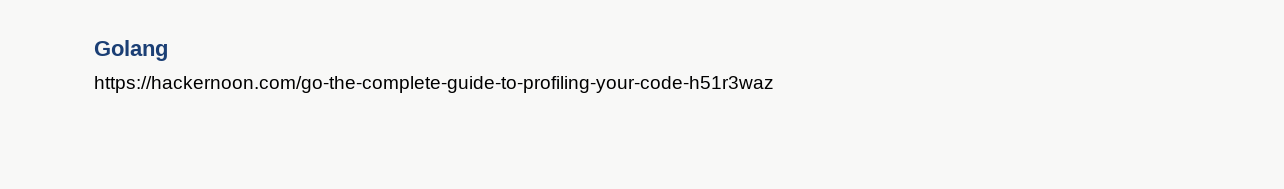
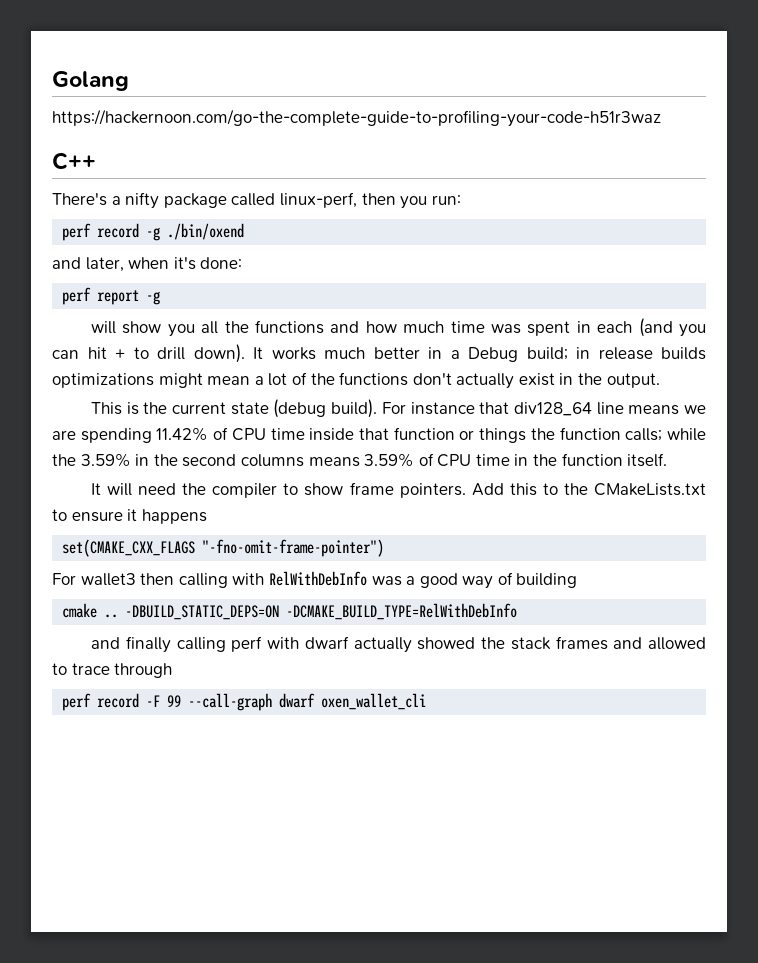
+ C++
+ There's a nifty package called linux-perf, then you run:
+ perf record -g ./bin/oxend
+ and later, when it's done:
+ perf report -g
+ will show you all the functions and how much time was spent in each (and you can hit + to drill down). It works much better in a Debug build; in release builds optimizations might mean a lot of the functions don't actually exist in the output.
+ This is the current state (debug build). For instance that div128_64 line means we are spending 11.42% of CPU time inside that function or things the function calls; while the 3.59% in the second columns means 3.59% of CPU time in the function itself.
+ It will need the compiler to show frame pointers. Add this to the CMakeLists.txt to ensure it happens
+ set(CMAKE_CXX_FLAGS "-fno-omit-frame-pointer")
+ For wallet3 then calling with RelWithDebInfo was a good way of building
+ cmake .. -DBUILD_STATIC_DEPS=ON -DCMAKE_BUILD_TYPE=RelWithDebInfo
+ and finally calling perf with dwarf actually showed the stack frames and allowed to trace through
+ perf record -F 99 --call-graph dwarf oxen_wallet_cli

